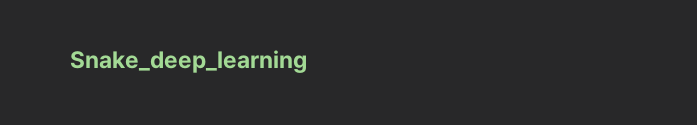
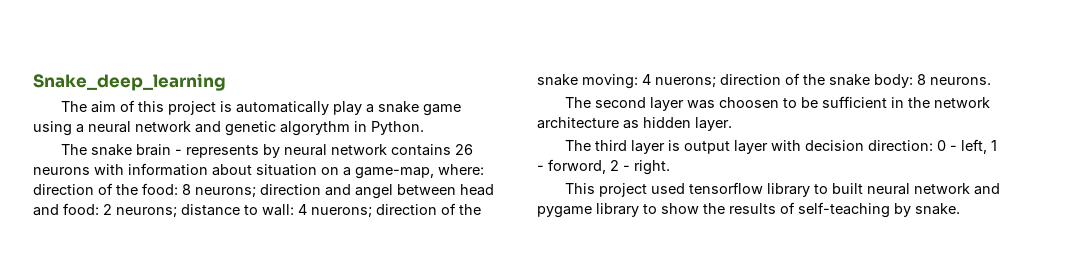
+ The aim of this project is automatically play a snake game using a neural network and genetic algorythm in Python.
+ The snake brain - represents by neural network contains 26 neurons with information about situation on a game-map, where: direction of the food: 8 neurons; direction and angel between head and food: 2 neurons; distance to wall: 4 nuerons; direction of the snake moving: 4 nuerons; direction of the snake body: 8 neurons.
+ The second layer was choosen to be sufficient in the network architecture as hidden layer.
+ The third layer is output layer with decision direction: 0 - left, 1 - forword, 2 - right.
+ This project used tensorflow library to built neural network and pygame library to show the results of self-teaching by snake.

